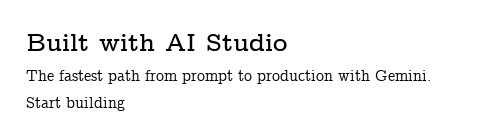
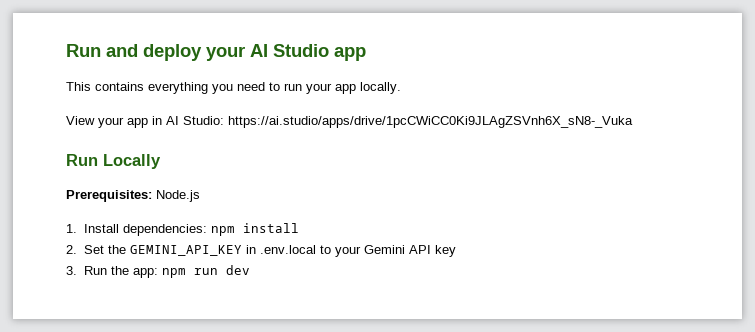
- Built with AI Studio
- The fastest path from prompt to production with Gemini.
- Start building
+ Run and deploy your AI Studio app
+ This contains everything you need to run your app locally.
+ View your app in AI Studio: https://ai.studio/apps/drive/1pcCWiCC0Ki9JLAgZSVnh6X_sN8-_Vuka
+ Run Locally
+ Prerequisites: Node.js
+ 1. Install dependencies: npm install
+ 2. Set the GEMINI_API_KEY in .env.local to your Gemini API key
+ 3. Run the app: npm run dev

